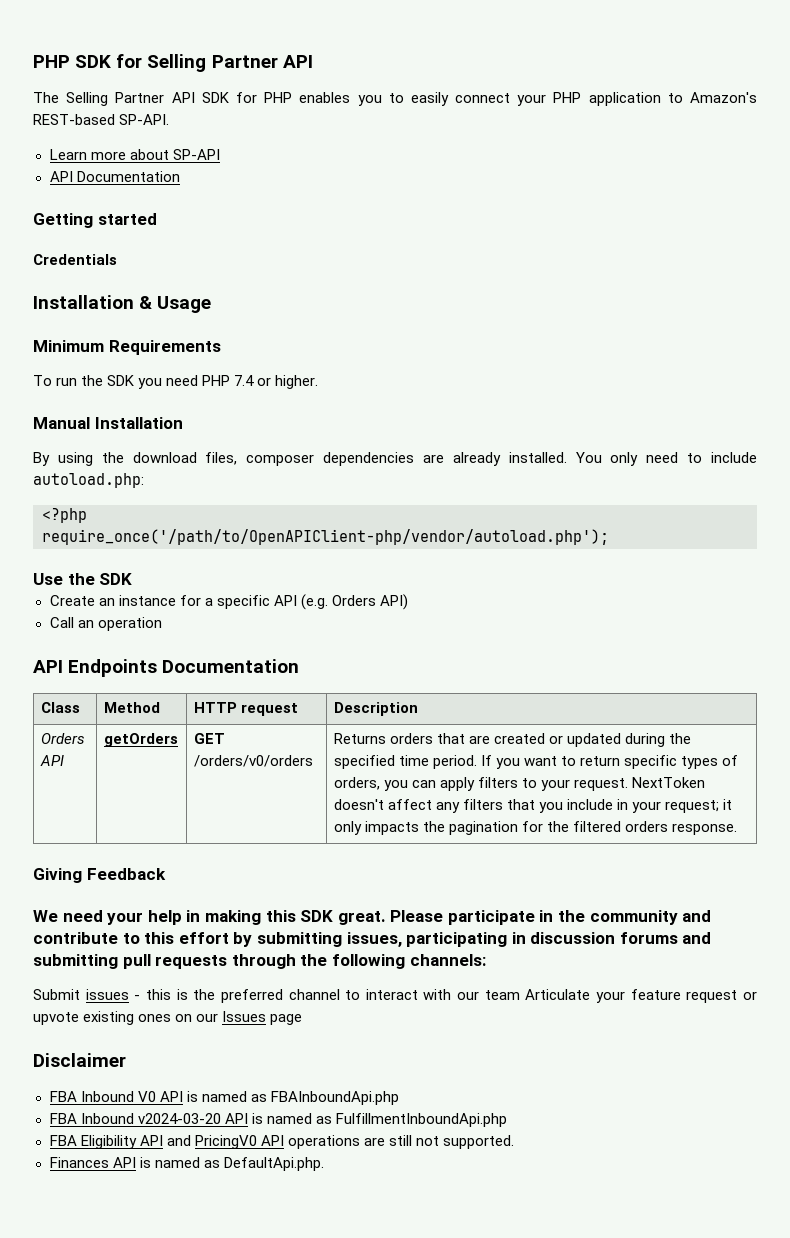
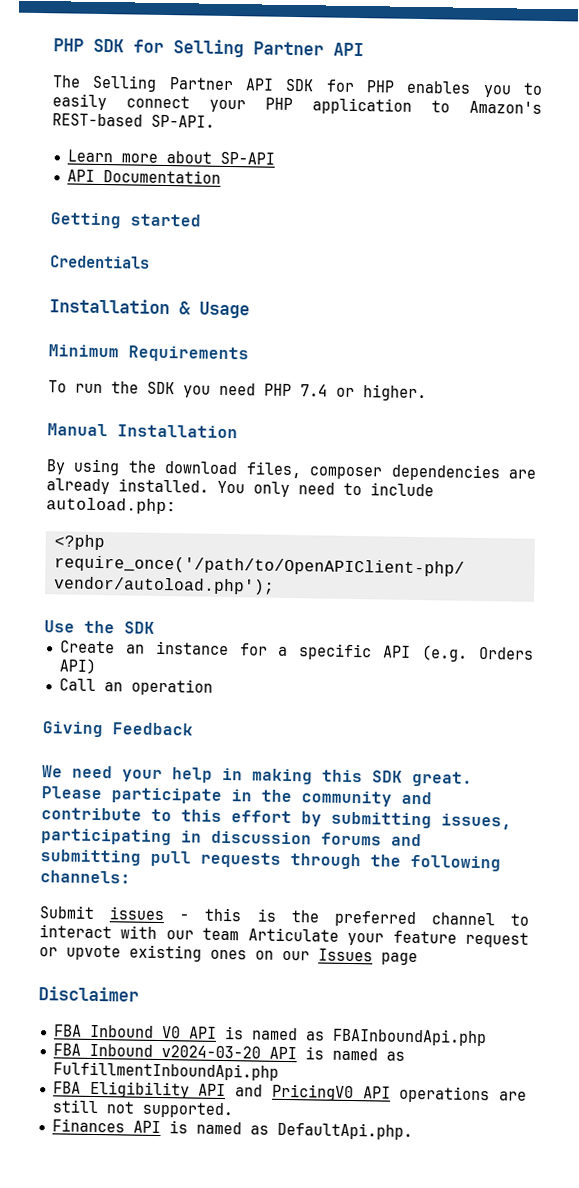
- API Endpoints Documentation
- Class | Method | HTTP request | Description
- Orders API | getOrders | GET /orders/v0/orders | Returns orders that are created or updated during the specified time period. If you want to return specific types of orders, you can apply filters to your request. NextToken doesn't affect any filters that you include in your request; it only impacts the pagination for the filtered orders response.

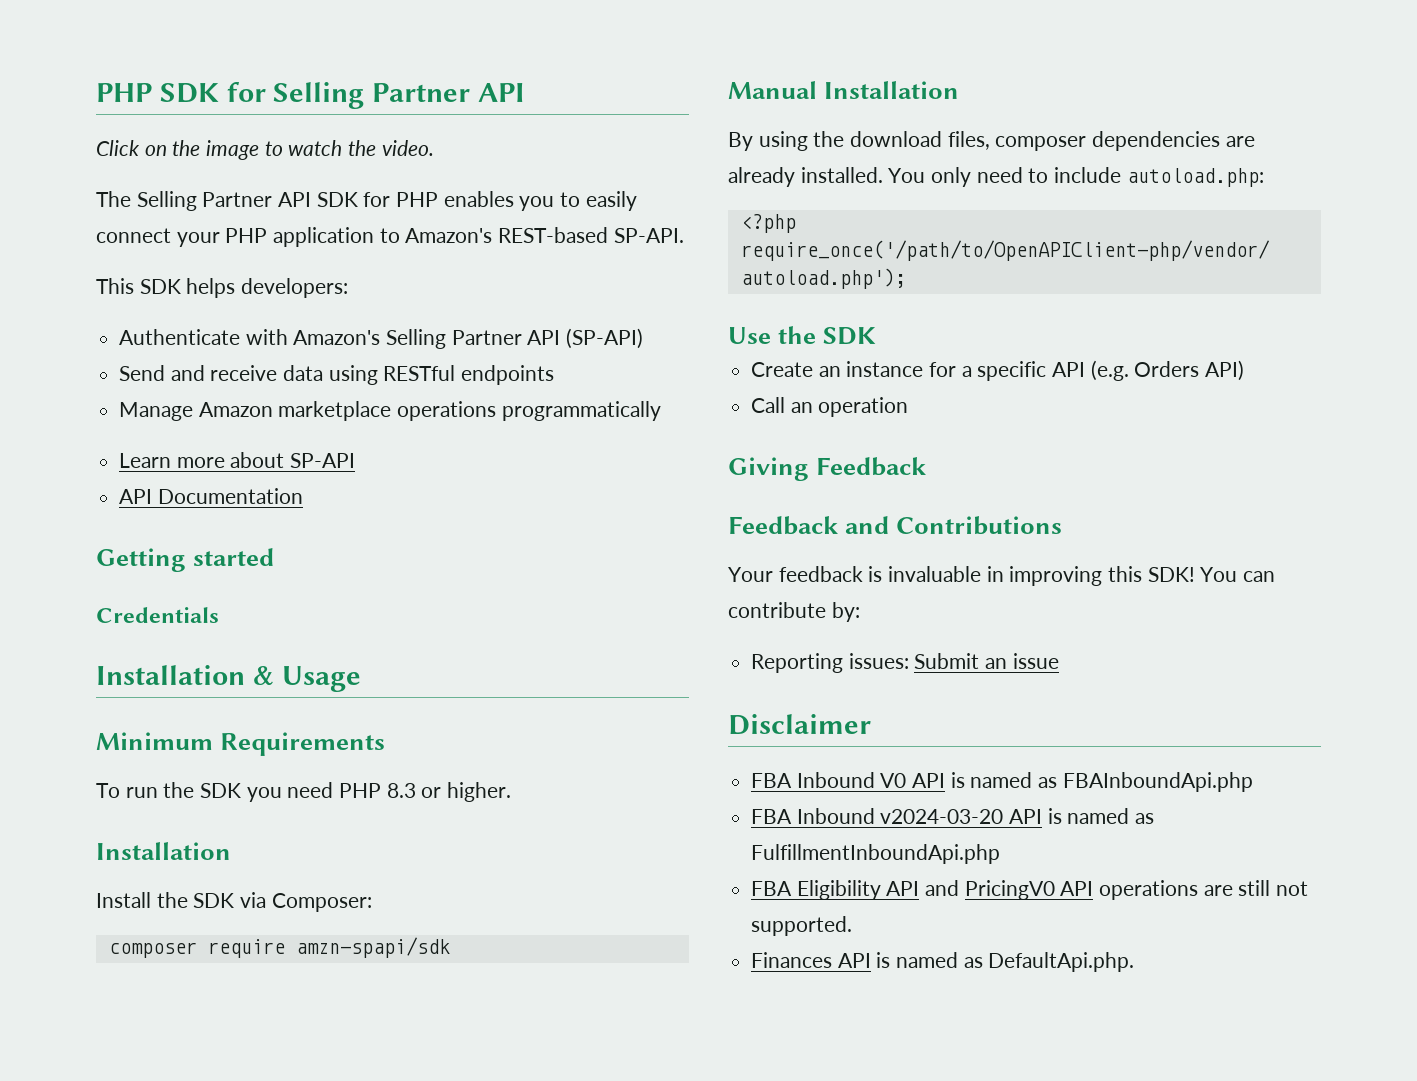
+ Click on the image to watch the video.
+ This SDK helps developers:
+ Authenticate with Amazon's Selling Partner API (SP-API)
+ Send and receive data using RESTful endpoints
+ Manage Amazon marketplace operations programmatically
- To run the SDK you need PHP 7.4 or higher.
+ To run the SDK you need PHP 8.3 or higher.
+ Installation
+ Install the SDK via Composer:
+ composer require amzn-spapi/sdk
- We need your help in making this SDK great. Please participate in the community and contribute to this effort by submitting issues, participating in discussion forums and submitting pull requests through the following channels:
- Submit issues - this is the preferred channel to interact with our team Articulate your feature request or upvote existing ones on our Issues page
+ Feedback and Contributions
+ Your feedback is invaluable in improving this SDK! You can contribute by:
+ Reporting issues: Submit an issue

